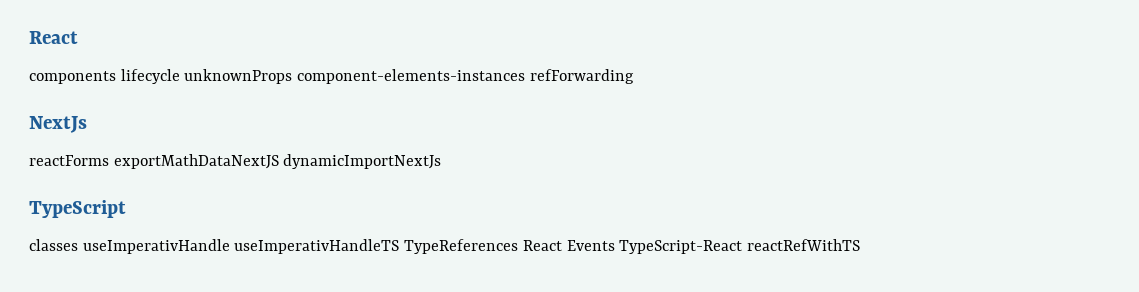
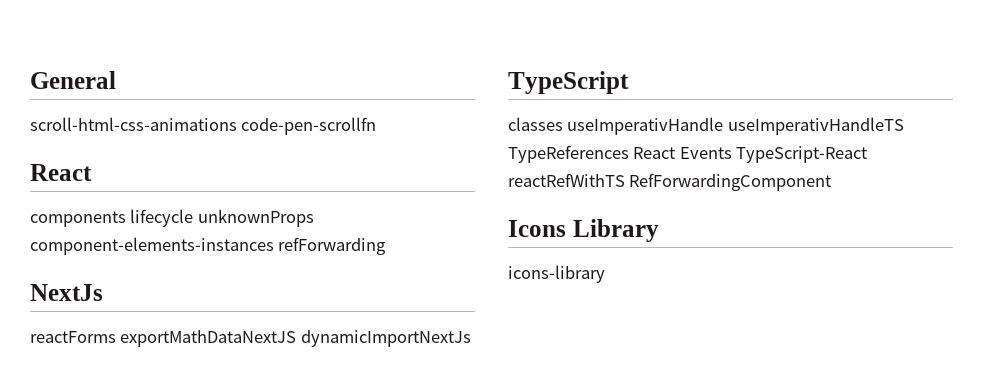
+ General
+ scroll-html-css-animations code-pen-scrollfn
- classes useImperativHandle useImperativHandleTS TypeReferences React Events TypeScript-React reactRefWithTS
+ classes useImperativHandle useImperativHandleTS TypeReferences React Events TypeScript-React reactRefWithTS RefForwardingComponent
+ Icons Library
+ icons-library

